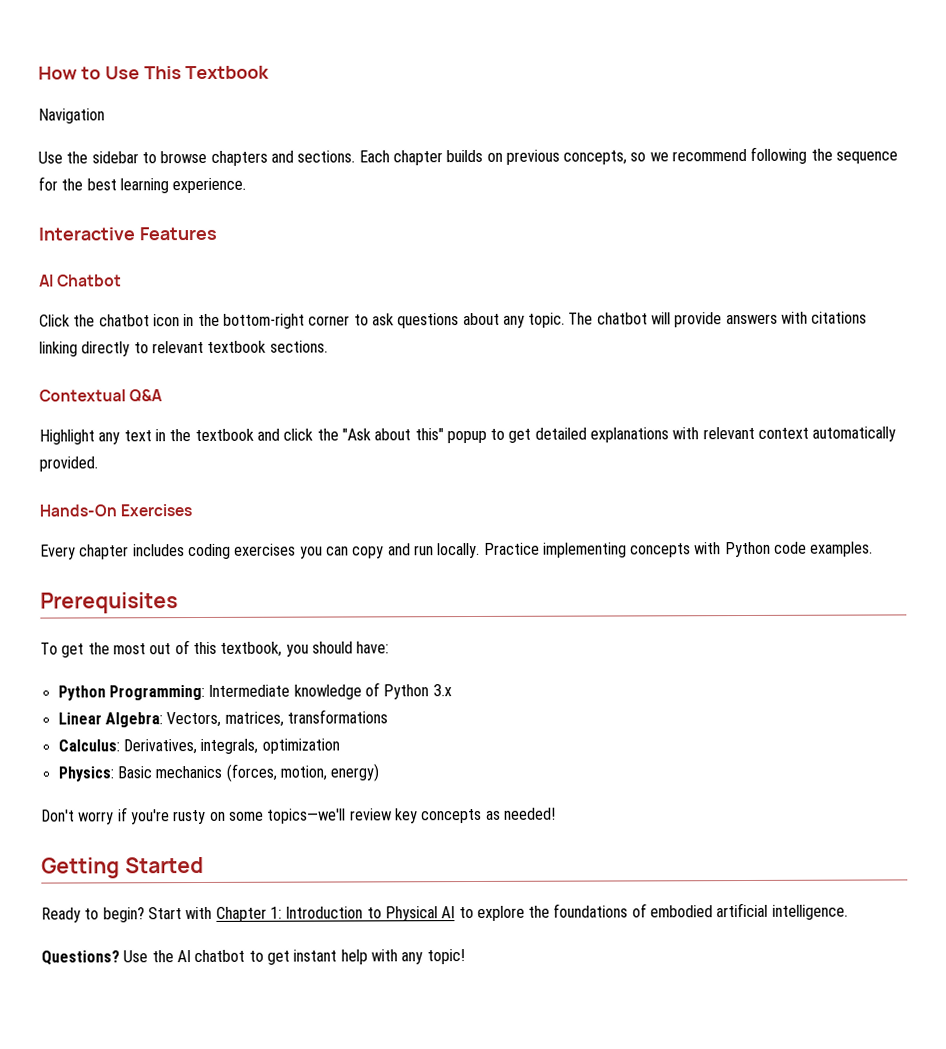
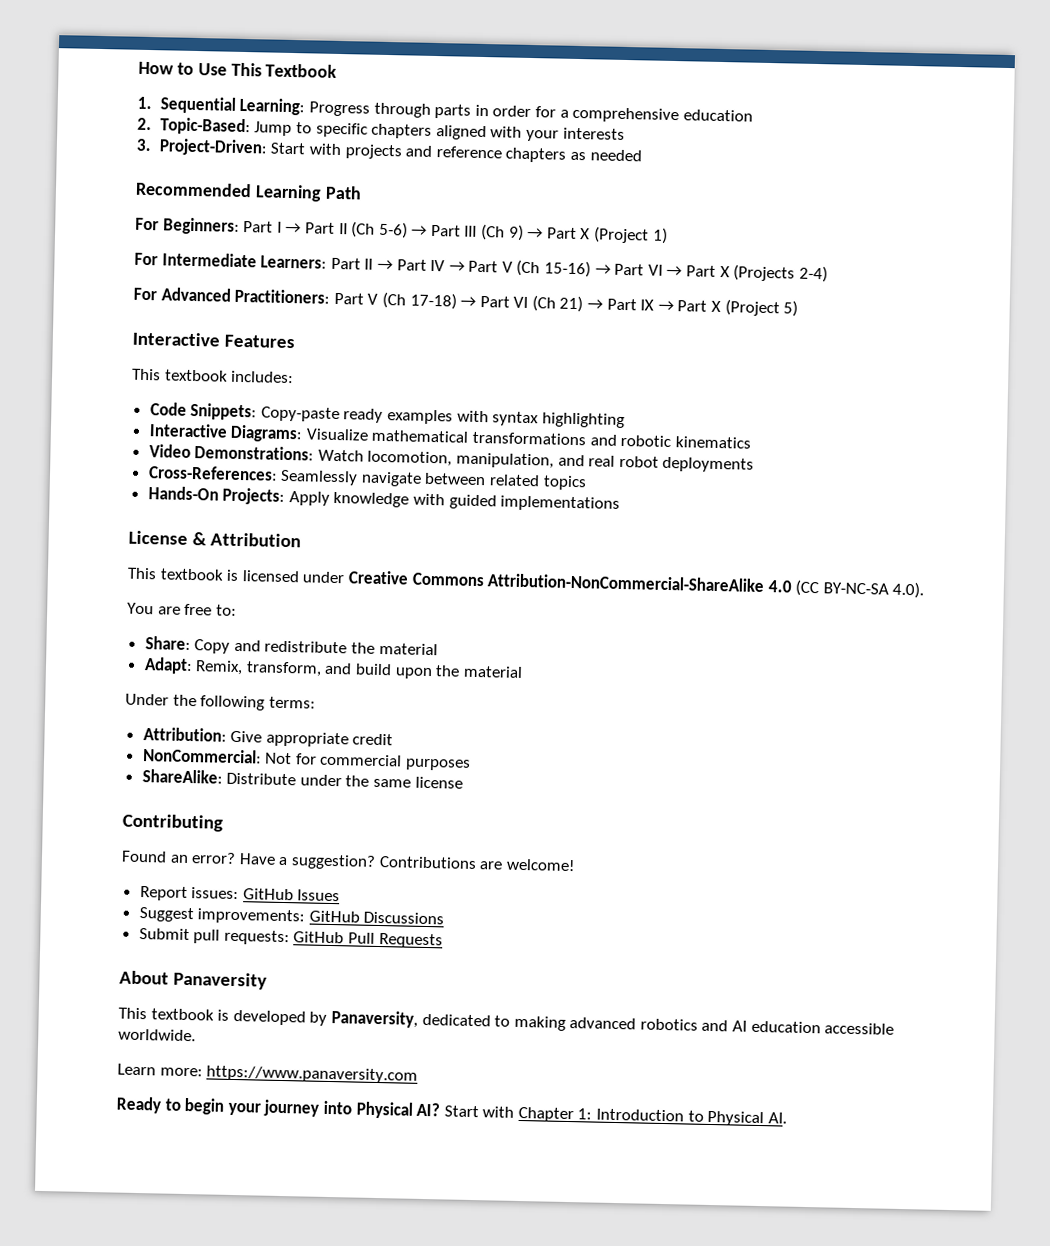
- Navigation
- Use the sidebar to browse chapters and sections. Each chapter builds on previous concepts, so we recommend following the sequence for the best learning experience.
+ 1. Sequential Learning: Progress through parts in order for a comprehensive education
+ 2. Topic-Based: Jump to specific chapters aligned with your interests
+ 3. Project-Driven: Start with projects and reference chapters as needed
+ Recommended Learning Path
+ For Beginners: Part I → Part II (Ch 5-6) → Part III (Ch 9) → Part X (Project 1)
+ For Intermediate Learners: Part II → Part IV → Part V (Ch 15-16) → Part VI → Part X (Projects 2-4)
+ For Advanced Practitioners: Part V (Ch 17-18) → Part VI (Ch 21) → Part IX → Part X (Project 5)
  Interactive Features
- AI Chatbot
- Click the chatbot icon in the bottom-right corner to ask questions about any topic. The chatbot will provide answers with citations linking directly to relevant textbook sections.
- Contextual Q&A
- Highlight any text in the textbook and click the "Ask about this" popup to get detailed explanations with relevant context automatically provided.
- Hands-On Exercises
- Every chapter includes coding exercises you can copy and run locally. Practice implementing concepts with Python code examples.
- Prerequisites
- To get the most out of this textbook, you should have:
- Python Programming: Intermediate knowledge of Python 3.x
- Linear Algebra: Vectors, matrices, transformations
- Calculus: Derivatives, integrals, optimization
- Physics: Basic mechanics (forces, motion, energy)
- Don't worry if you're rusty on some topics—we'll review key concepts as needed!
- Getting Started
- Ready to begin?
+ This textbook includes:
+ Code Snippets: Copy-paste ready examples with syntax highlighting
+ Interactive Diagrams: Visualize mathematical transformations and robotic kinematics
+ Video Demonstrations: Watch locomotion, manipulation, and real robot deployments
+ Cross-References: Seamlessly navigate between related topics
+ Hands-On Projects: Apply knowledge with guided implementations
+ License & Attribution
+ This textbook is licensed under Creative Commons Attribution-NonCommercial-ShareAlike 4.0 (CC BY-NC-SA 4.0).
+ You are free to:
+ Share: Copy and redistribute the material
+ Adapt: Remix, transform, and build upon the material
+ Under the following terms:
+ Attribution: Give appropriate credit
+ NonCommercial: Not for commercial purposes
+ ShareAlike: Distribute under the same license
+ Contributing
+ Found an error? Have a suggestion? Contributions are welcome!
+ Report issues: GitHub Issues
+ Suggest improvements: GitHub Discussions
+ Submit pull requests: GitHub Pull Requests
+ About Panaversity
+ This textbook is developed by Panaversity, dedicated to making advanced robotics and AI education accessible worldwide.
+ Learn more: https://www.panaversity.com
+ Ready to begin your journey into Physical AI?
- Start with Chapter 1: Introduction to Physical AI to explore the foundations of embodied artificial intelligence.
- Questions? Use the AI chatbot to get instant help with any topic!
+ Start with Chapter 1: Introduction to Physical AI.

